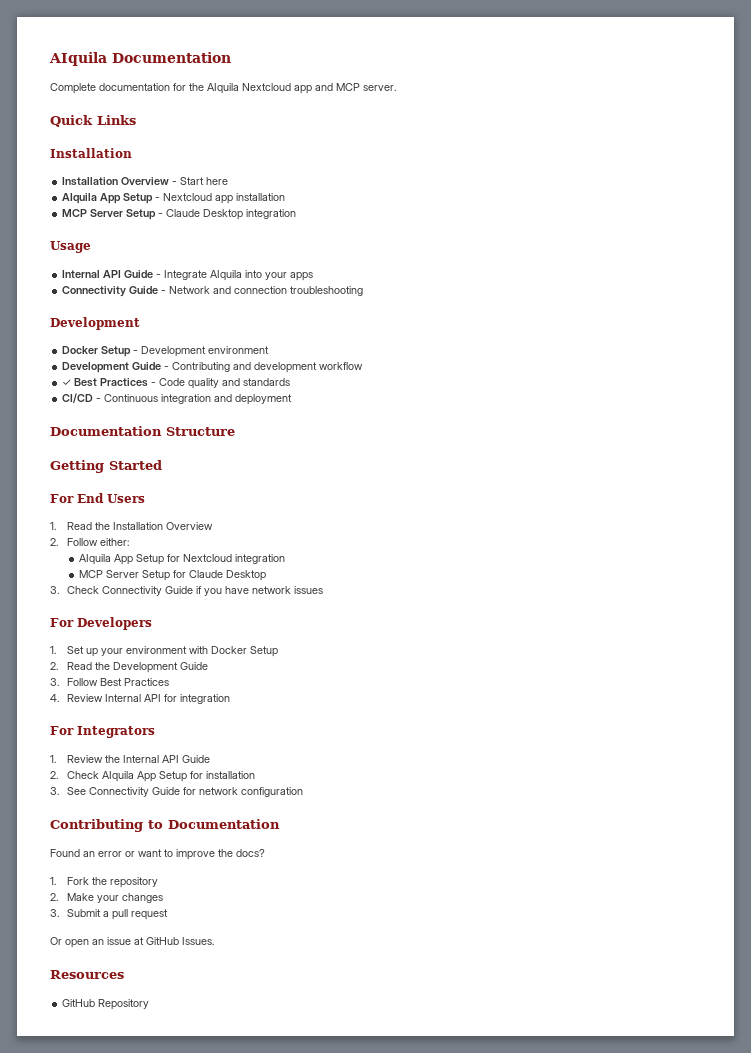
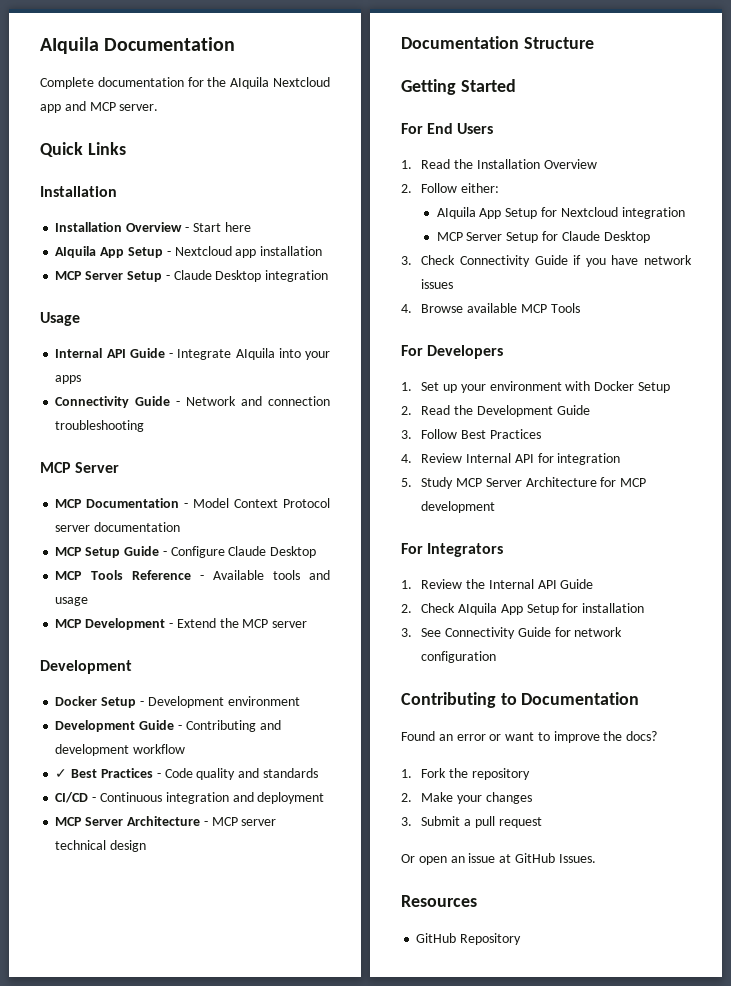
  Connectivity Guide - Network and connection troubleshooting
+ MCP Server
+ MCP Documentation - Model Context Protocol server documentation
+ MCP Setup Guide - Configure Claude Desktop
+ MCP Tools Reference - Available tools and usage
+ MCP Development - Extend the MCP server
+ MCP Server Architecture - MCP server technical design
+ 4. Browse available MCP Tools
+ 5. Study MCP Server Architecture for MCP development

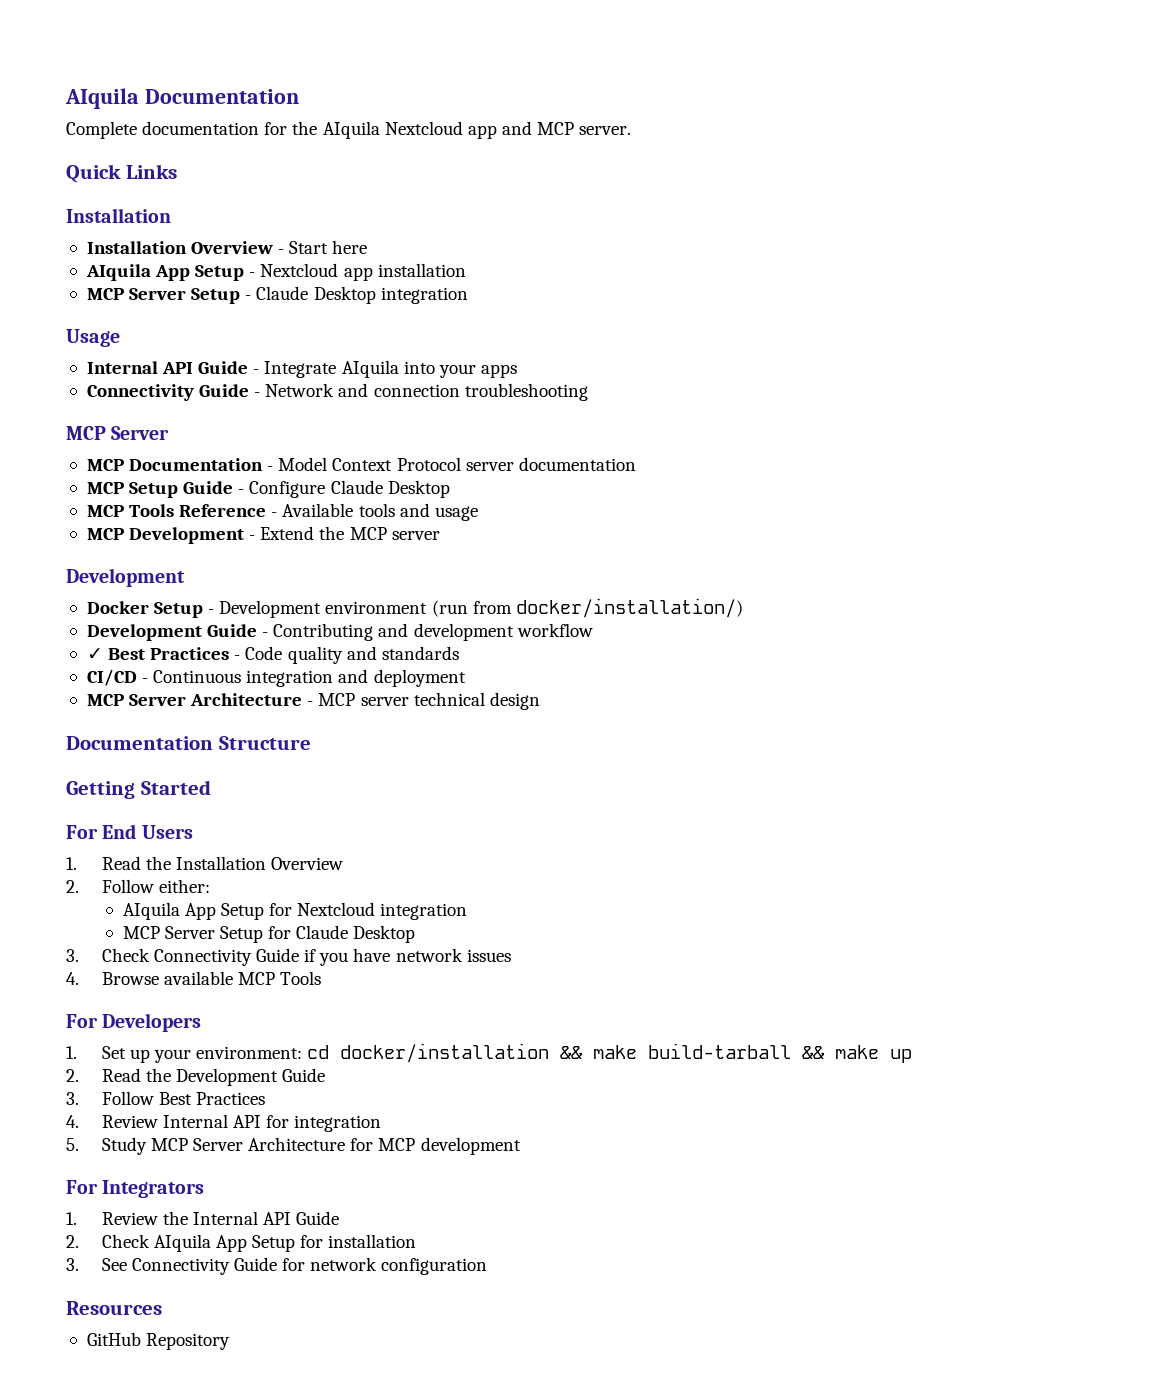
- Docker Setup - Development environment
+ Docker Setup - Development environment (run from docker/installation/)
- 1. Set up your environment with Docker Setup
+ 1. Set up your environment: cd docker/installation && make build-tarball && make up
- Contributing to Documentation
- Found an error or want to improve the docs?
- 1. Fork the repository
- 2. Make your changes
- 3. Submit a pull request
- Or open an issue at GitHub Issues.

